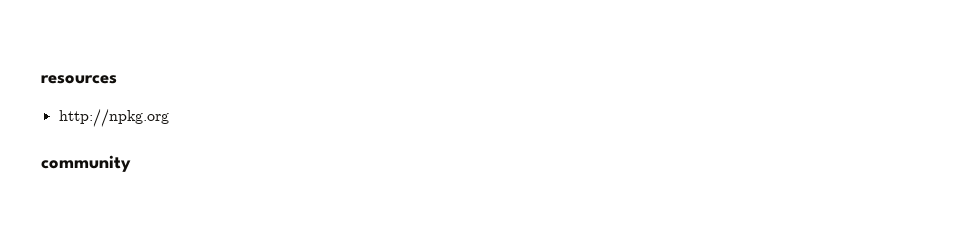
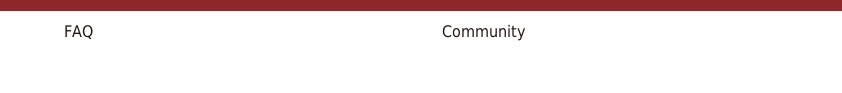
- resources
- http://npkg.org
- community
+ FAQ
+ Community

